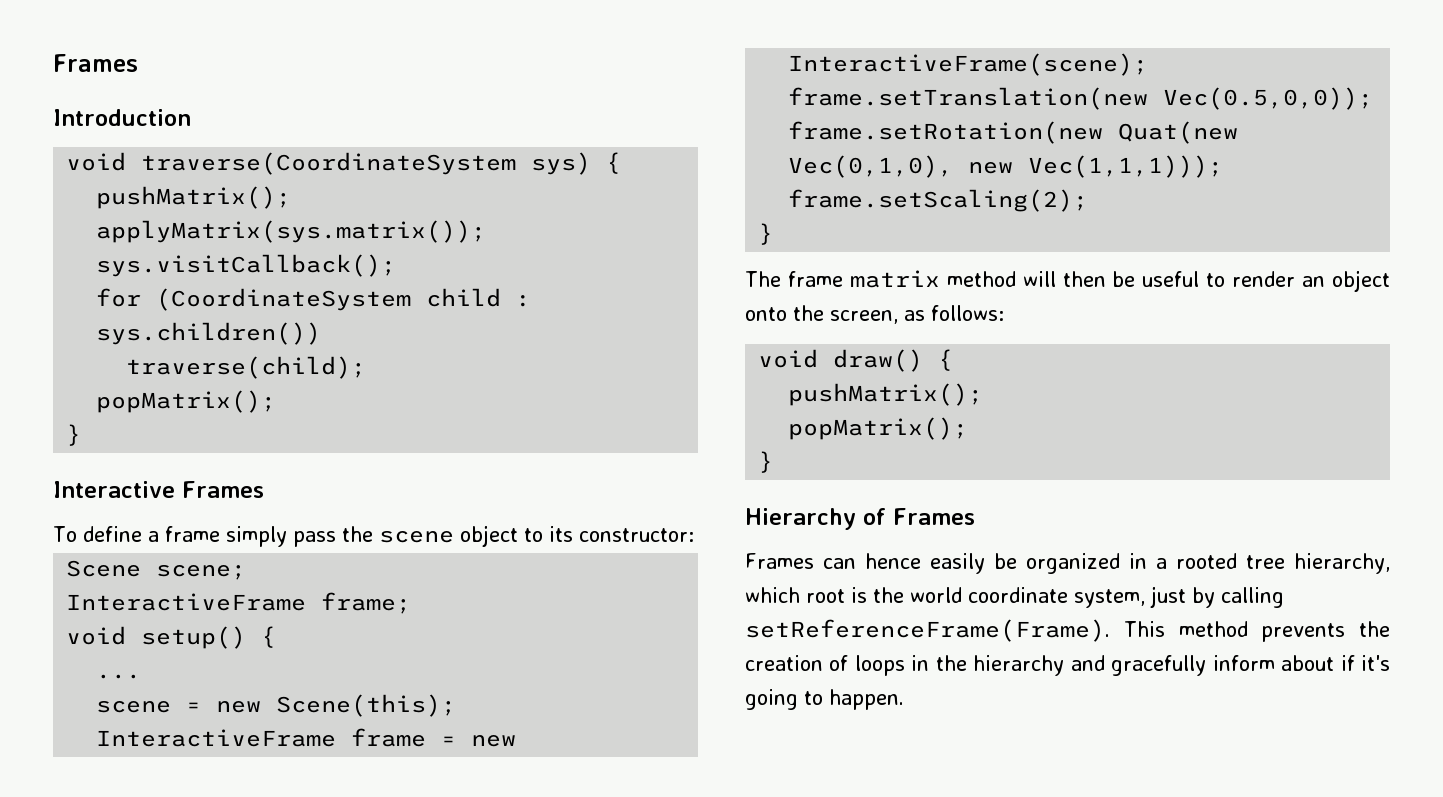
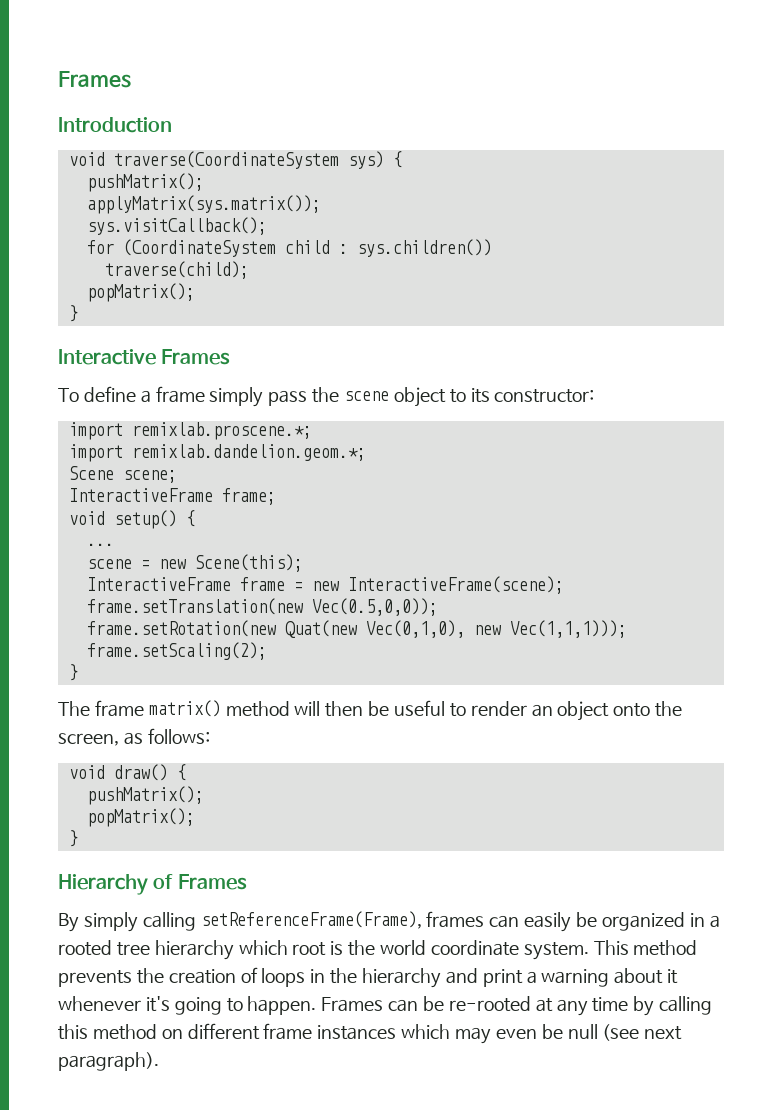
+ import remixlab.proscene.*;
+ import remixlab.dandelion.geom.*;
- The frame matrix method will then be useful to render an object onto the screen, as follows:
+ The frame matrix() method will then be useful to render an object onto the screen, as follows:
- Frames can hence easily be organized in a rooted tree hierarchy, which root is the world coordinate system, just by calling setReferenceFrame(Frame).
+ By simply calling setReferenceFrame(Frame), frames can easily be organized in a rooted tree hierarchy which root is the world coordinate system.
- This method prevents the creation of loops in the hierarchy and gracefully inform about if it's going to happen.
+ This method prevents the creation of loops in the hierarchy and print a warning about it whenever it's going to happen. Frames can be re-rooted at any time by calling this method on different frame instances which may even be null (see next paragraph).

